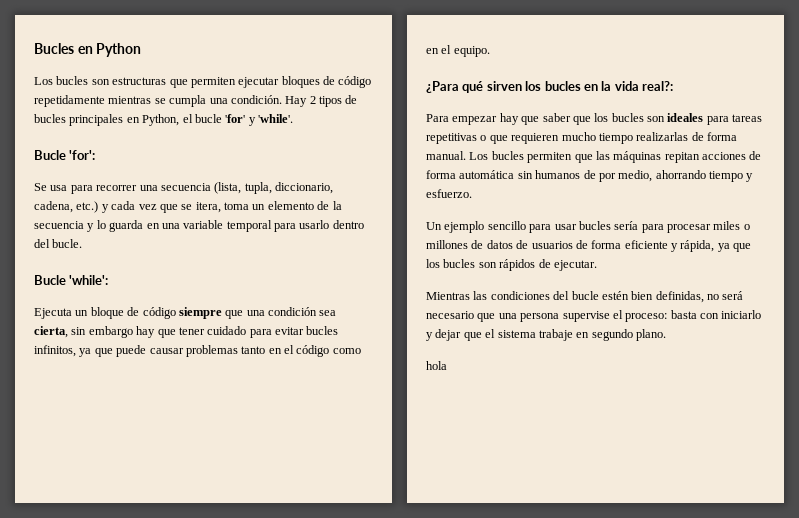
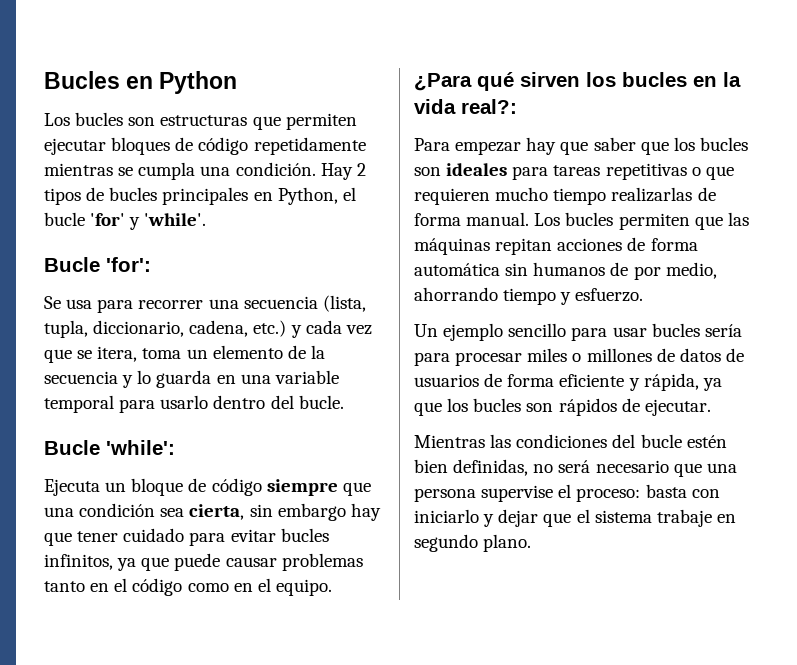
- hola

